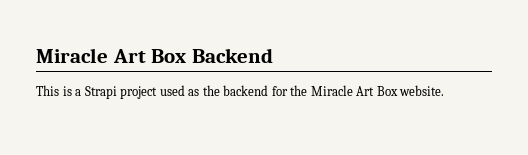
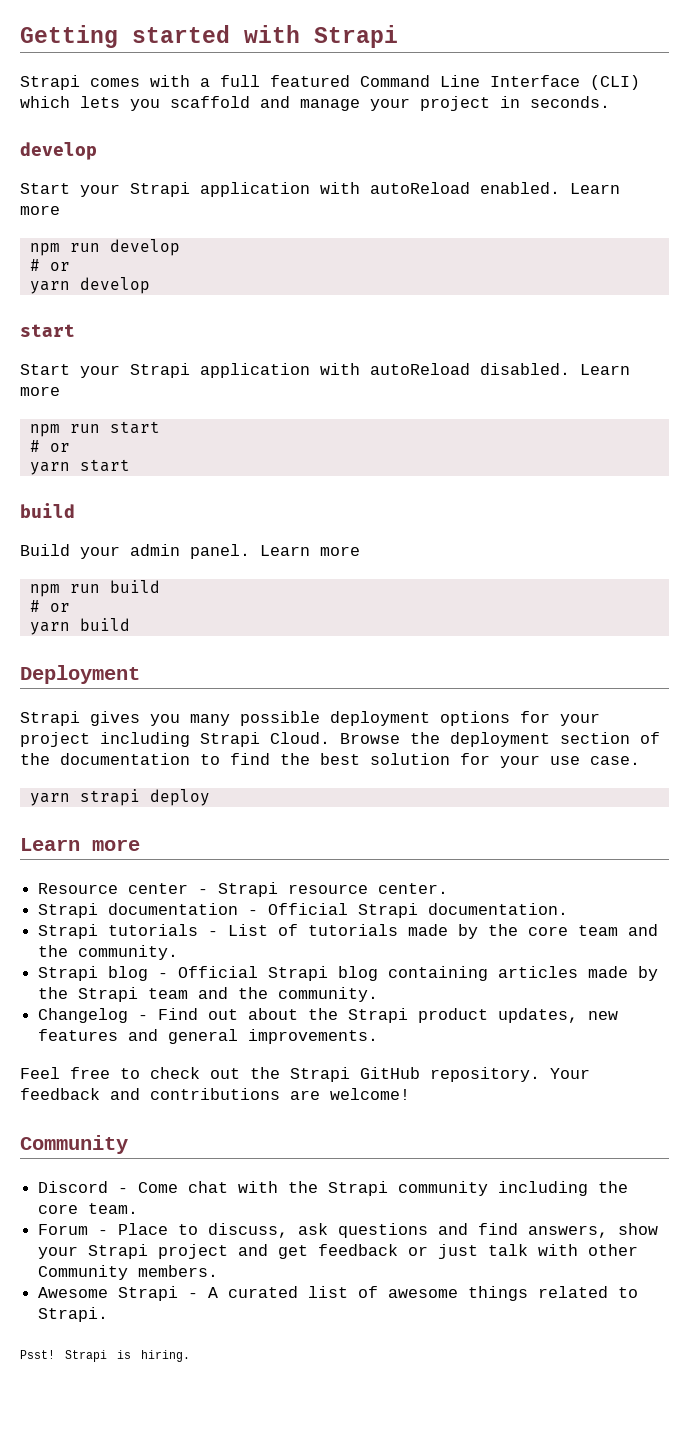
- Miracle Art Box Backend
- This is a Strapi project used as the backend for the Miracle Art Box website.
+ Getting started with Strapi
+ Strapi comes with a full featured Command Line Interface (CLI) which lets you scaffold and manage your project in seconds.
+ develop
+ Start your Strapi application with autoReload enabled. Learn more
+ npm run develop
+ # or
+ yarn develop
+ start
+ Start your Strapi application with autoReload disabled. Learn more
+ npm run start
+ # or
+ yarn start
+ build
+ Build your admin panel. Learn more
+ npm run build
+ # or
+ yarn build
+ Deployment
+ Strapi gives you many possible deployment options for your project including Strapi Cloud. Browse the deployment section of the documentation to find the best solution for your use case.
+ yarn strapi deploy
+ Learn more
+ Resource center - Strapi resource center.
+ Strapi documentation - Official Strapi documentation.
+ Strapi tutorials - List of tutorials made by the core team and the community.
+ Strapi blog - Official Strapi blog containing articles made by the Strapi team and the community.
+ Changelog - Find out about the Strapi product updates, new features and general improvements.
+ Feel free to check out the Strapi GitHub repository. Your feedback and contributions are welcome!
+ Community
+ Discord - Come chat with the Strapi community including the core team.
+ Forum - Place to discuss, ask questions and find answers, show your Strapi project and get feedback or just talk with other Community members.
+ Awesome Strapi - A curated list of awesome things related to Strapi.
+ Psst! Strapi is hiring.

